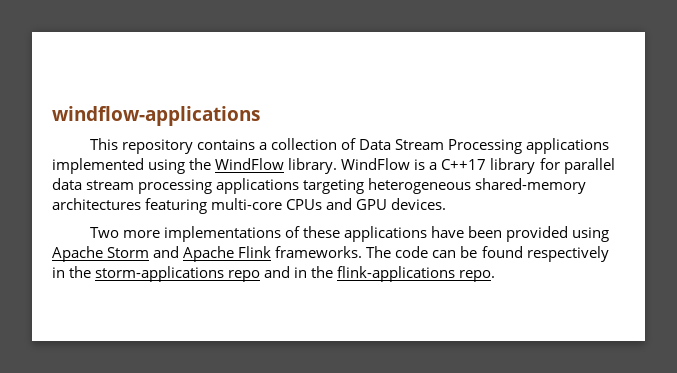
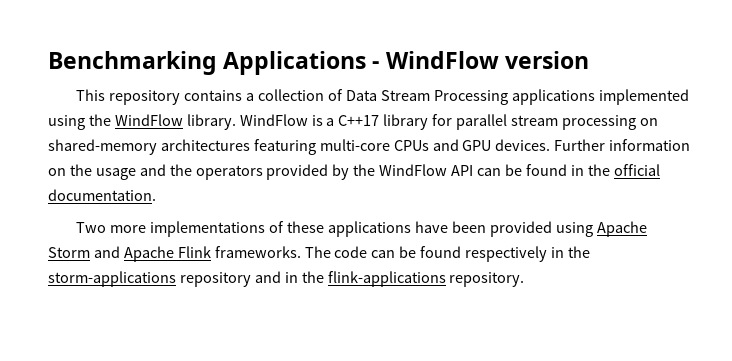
- windflow-applications
+ Benchmarking Applications - WindFlow version
- WindFlow is a C++17 library for parallel data stream processing applications targeting heterogeneous shared-memory architectures featuring multi-core CPUs and GPU devices.
+ WindFlow is a C++17 library for parallel stream processing on shared-memory architectures featuring multi-core CPUs and GPU devices. Further information on the usage and the operators provided by the WindFlow API can be found in the official documentation.
- The code can be found respectively in the storm-applications repo and in the flink-applications repo.
+ The code can be found respectively in the storm-applications repository and in the flink-applications repository.

